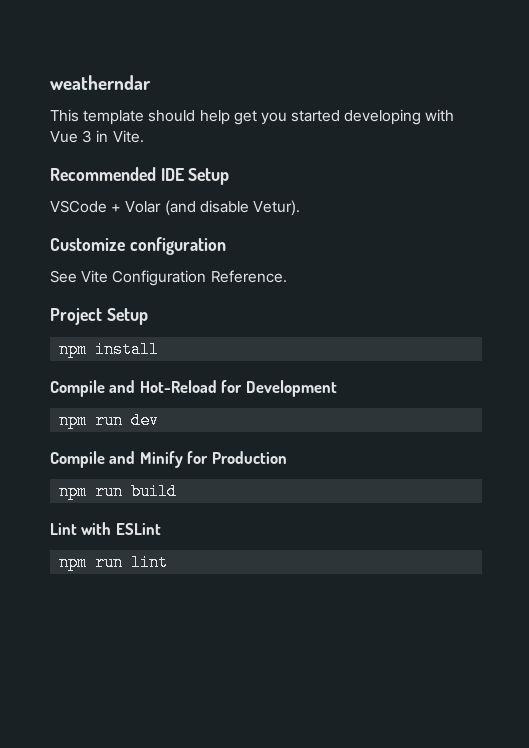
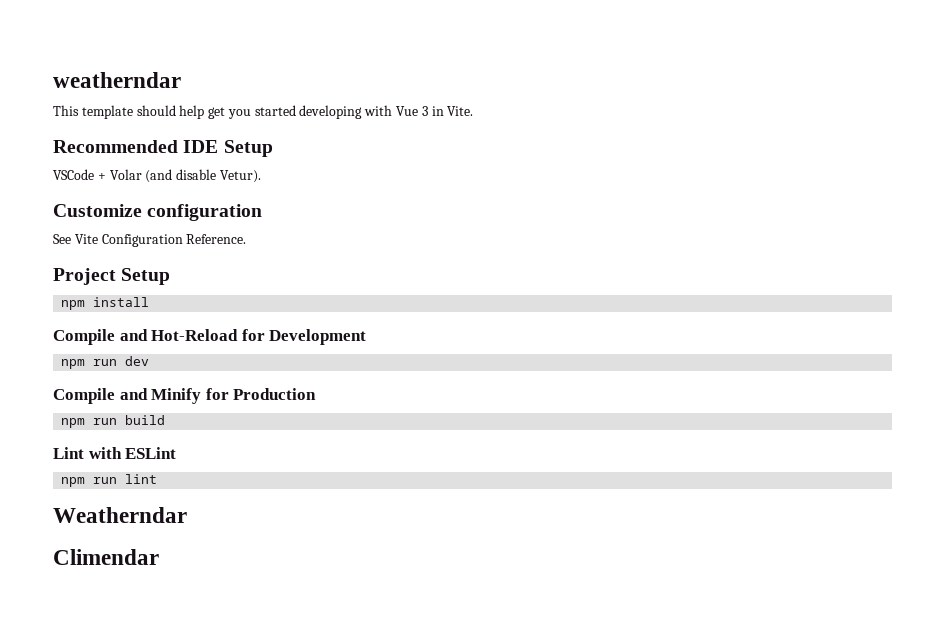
+ Weatherndar
+ Climendar

